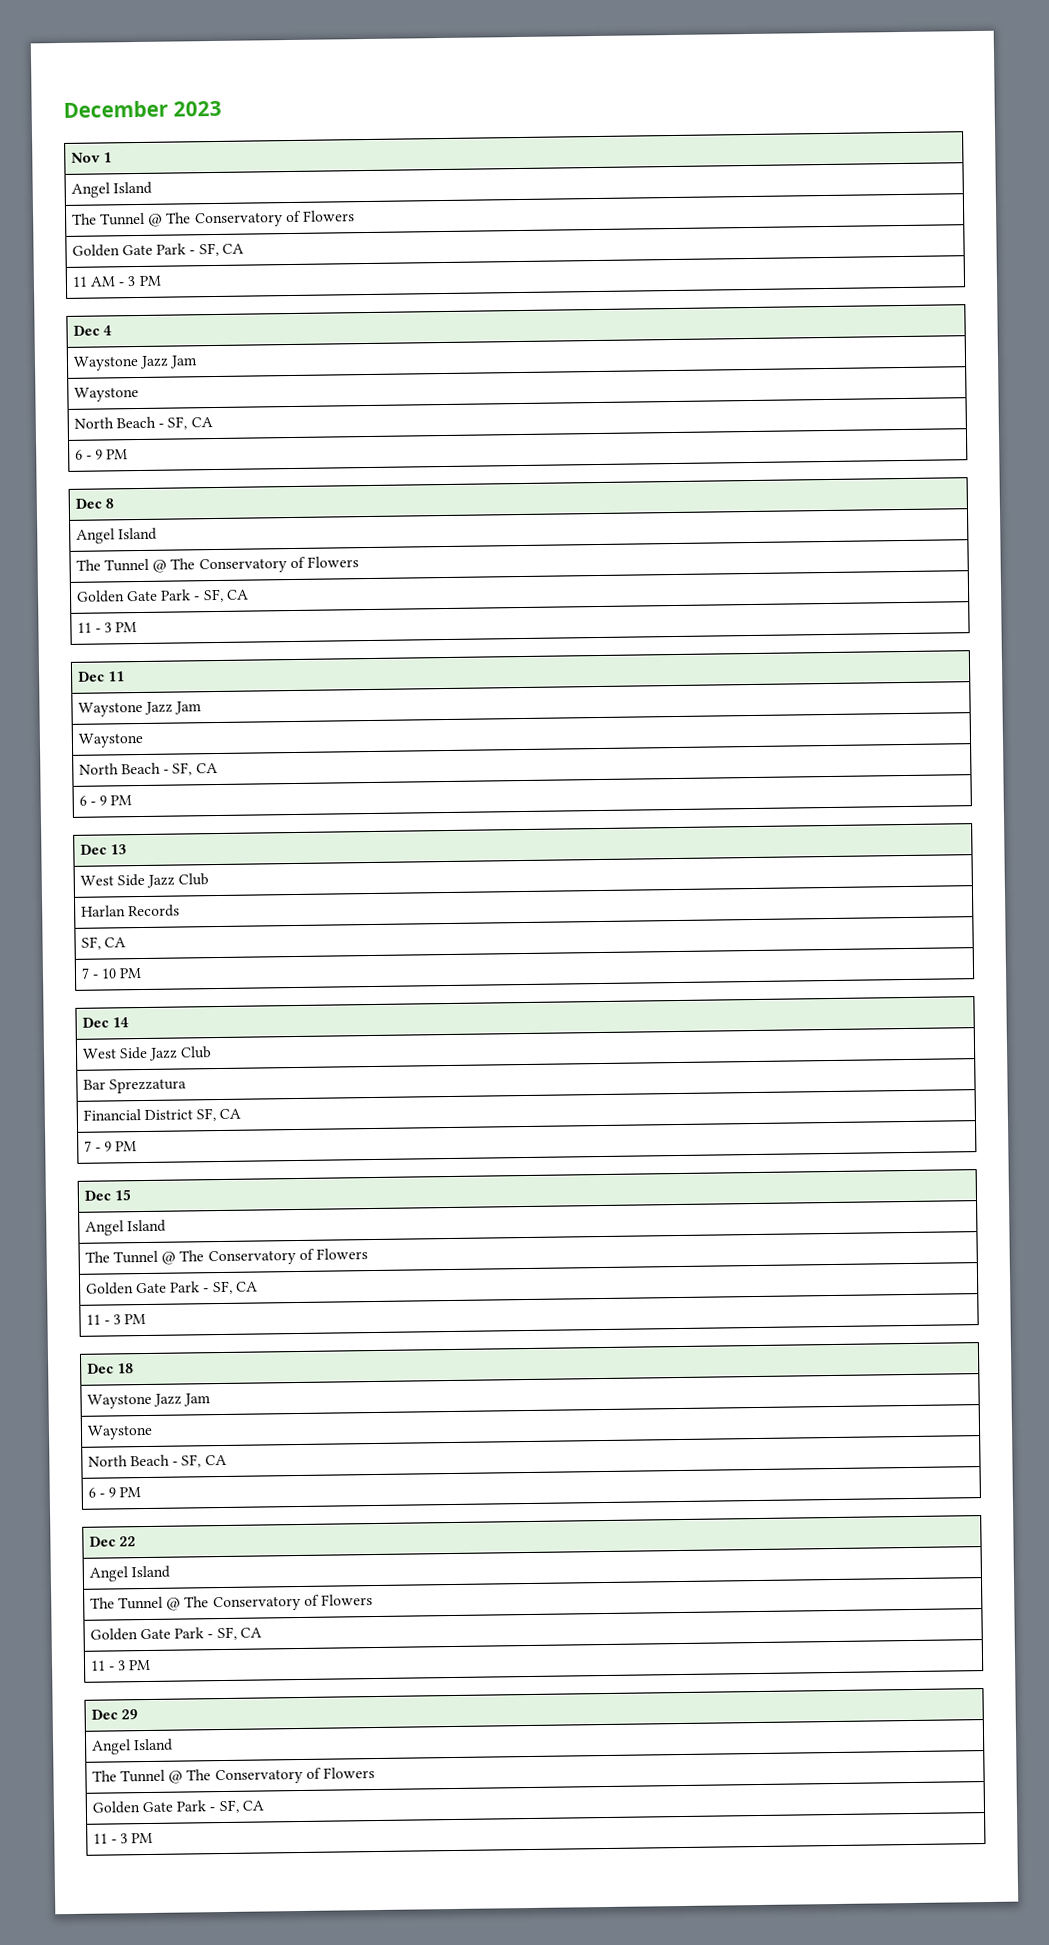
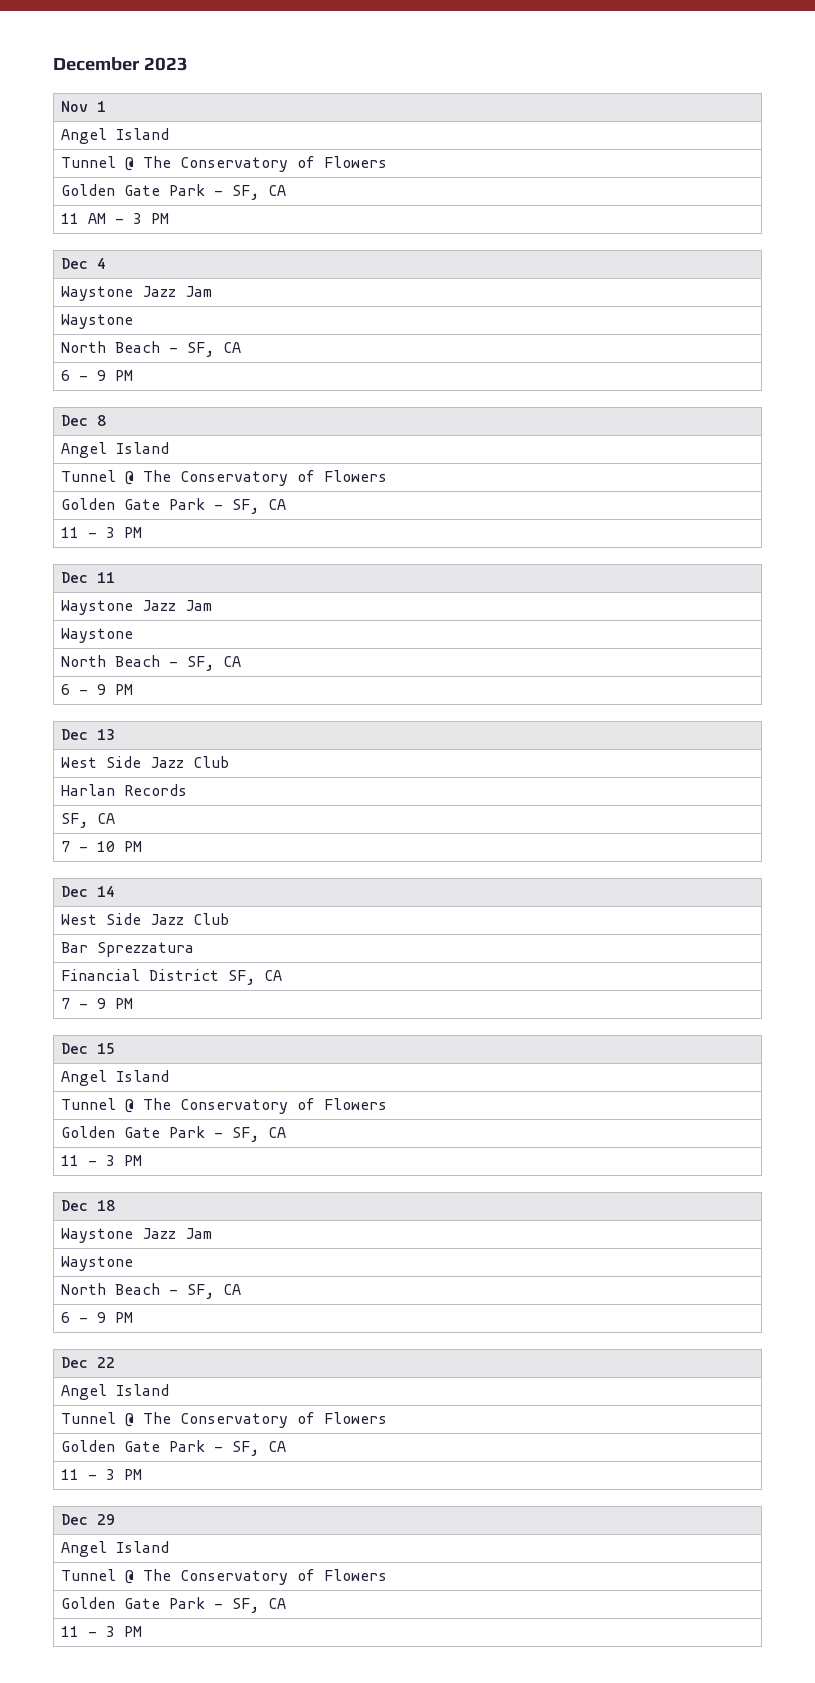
  Nov 1
  Angel Island
- The Tunnel @ The Conservatory of Flowers
+ Tunnel @ The Conservatory of Flowers
  Dec 8
  Angel Island
- The Tunnel @ The Conservatory of Flowers
+ Tunnel @ The Conservatory of Flowers
  Dec 15
  Angel Island
- The Tunnel @ The Conservatory of Flowers
+ Tunnel @ The Conservatory of Flowers
  Dec 22
  Angel Island
- The Tunnel @ The Conservatory of Flowers
+ Tunnel @ The Conservatory of Flowers
  Dec 29
  Angel Island
- The Tunnel @ The Conservatory of Flowers
+ Tunnel @ The Conservatory of Flowers

